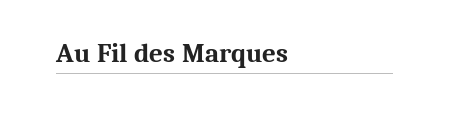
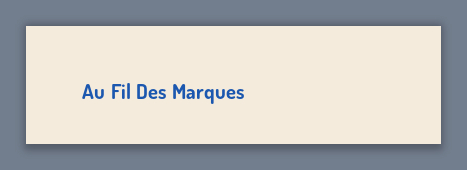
- Au Fil des Marques
+ Au Fil Des Marques

